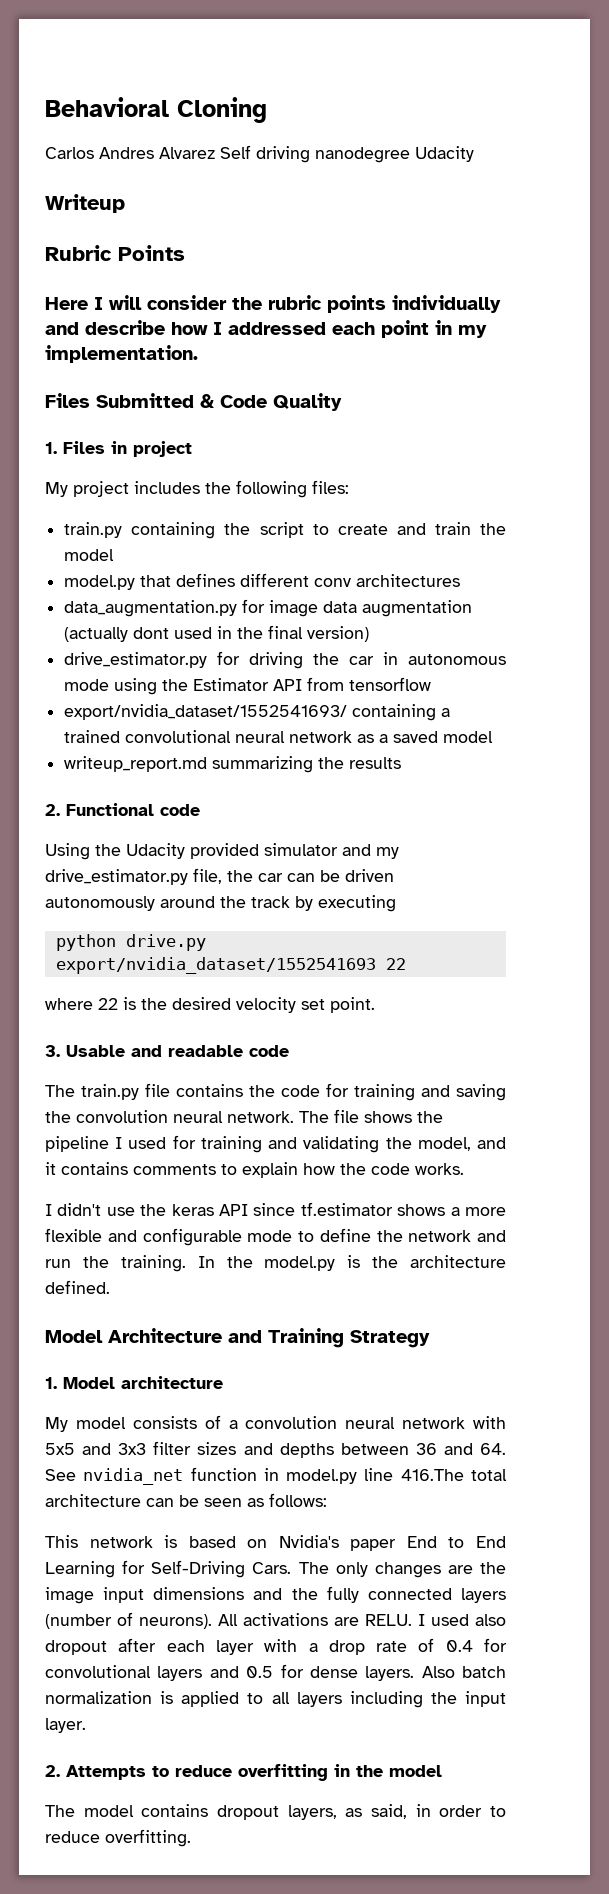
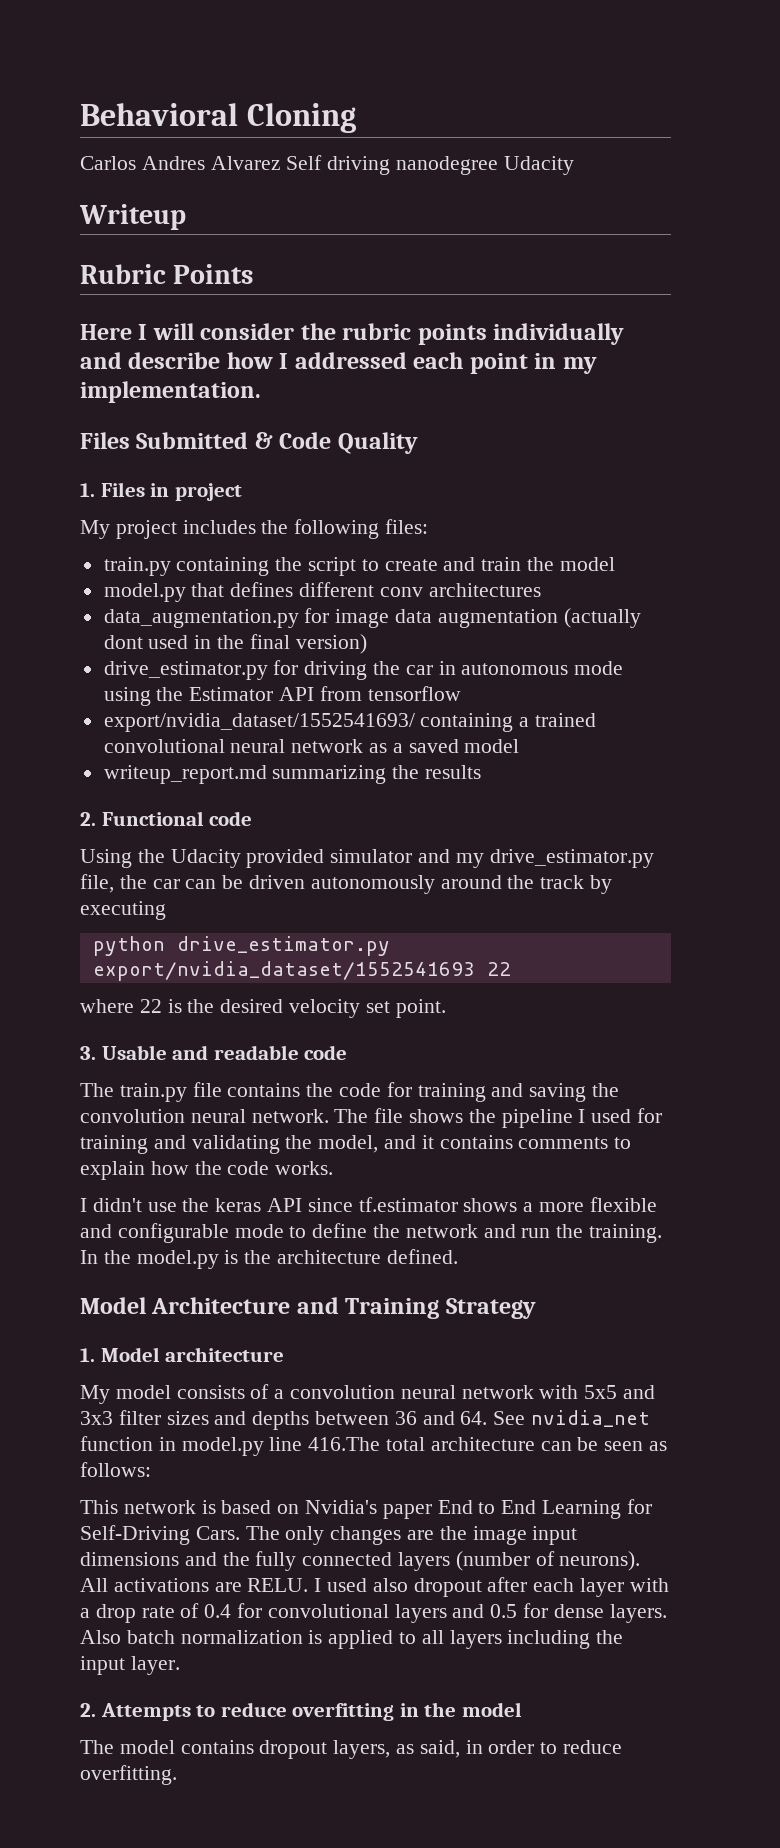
- python drive.py export/nvidia_dataset/1552541693 22
+ python drive_estimator.py export/nvidia_dataset/1552541693 22

